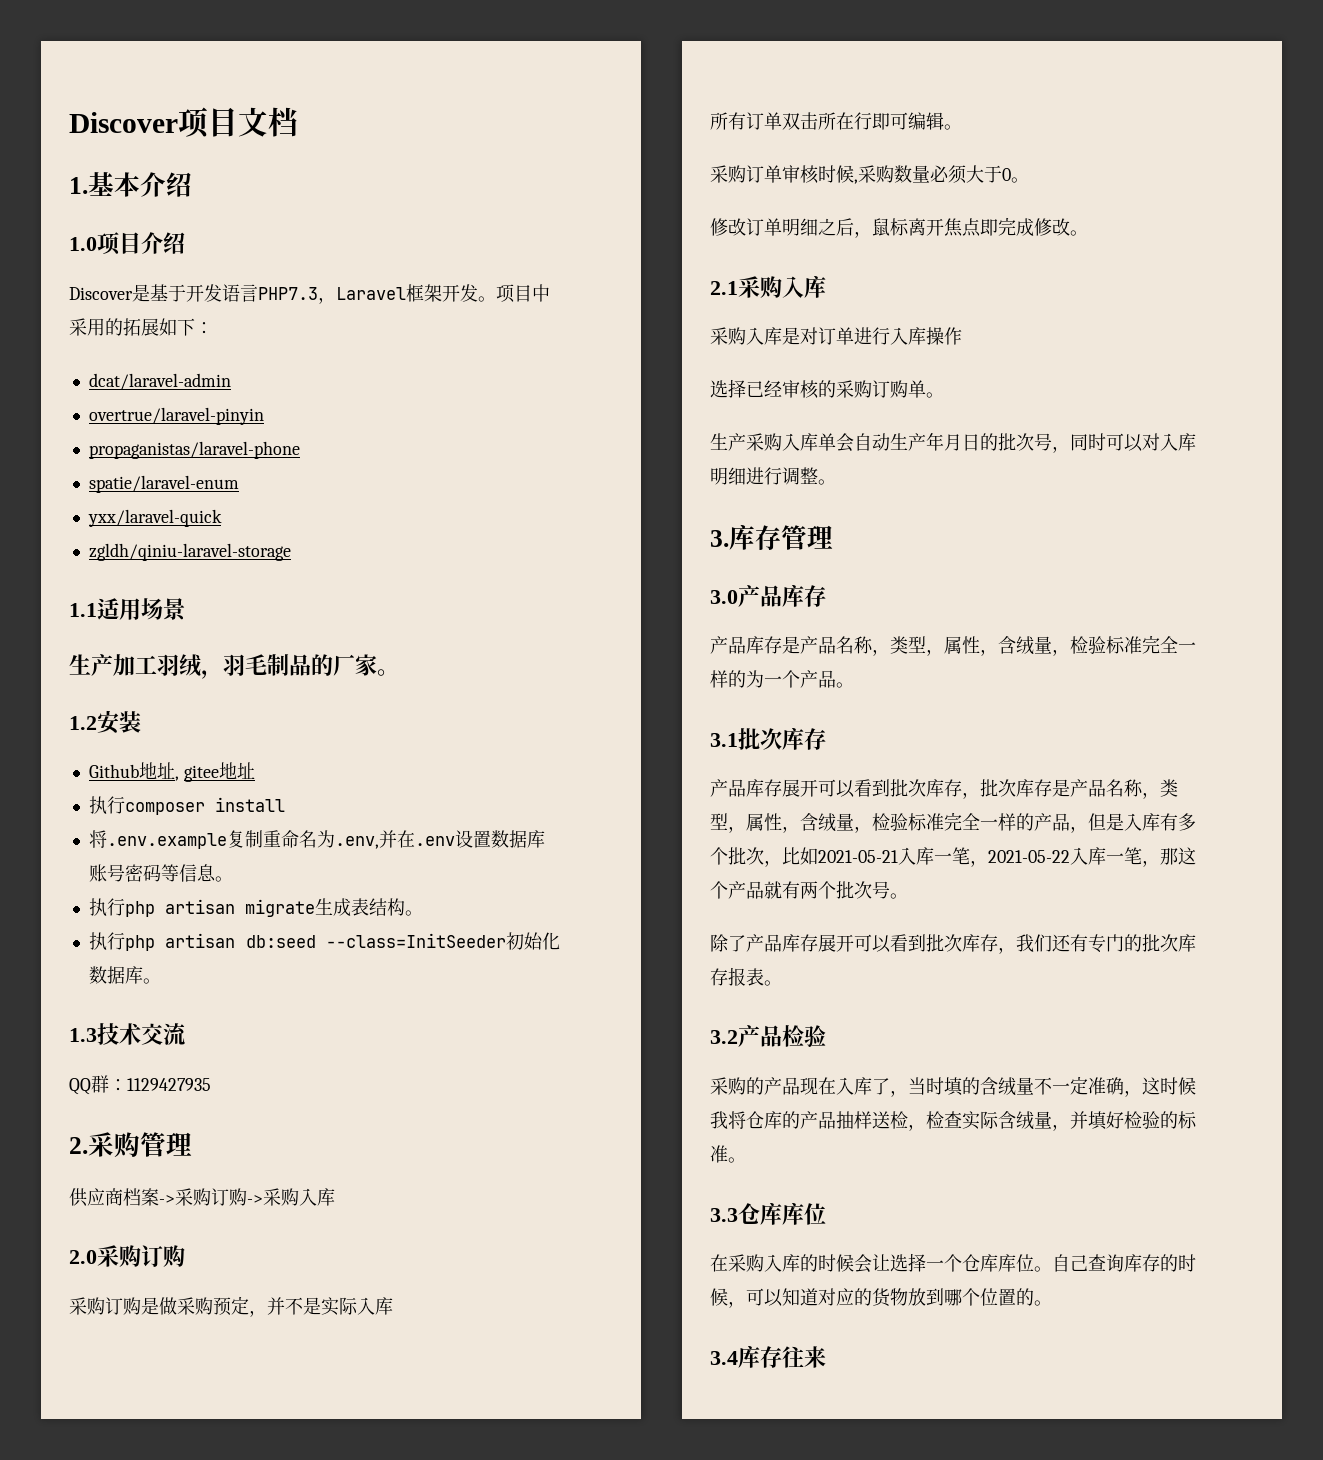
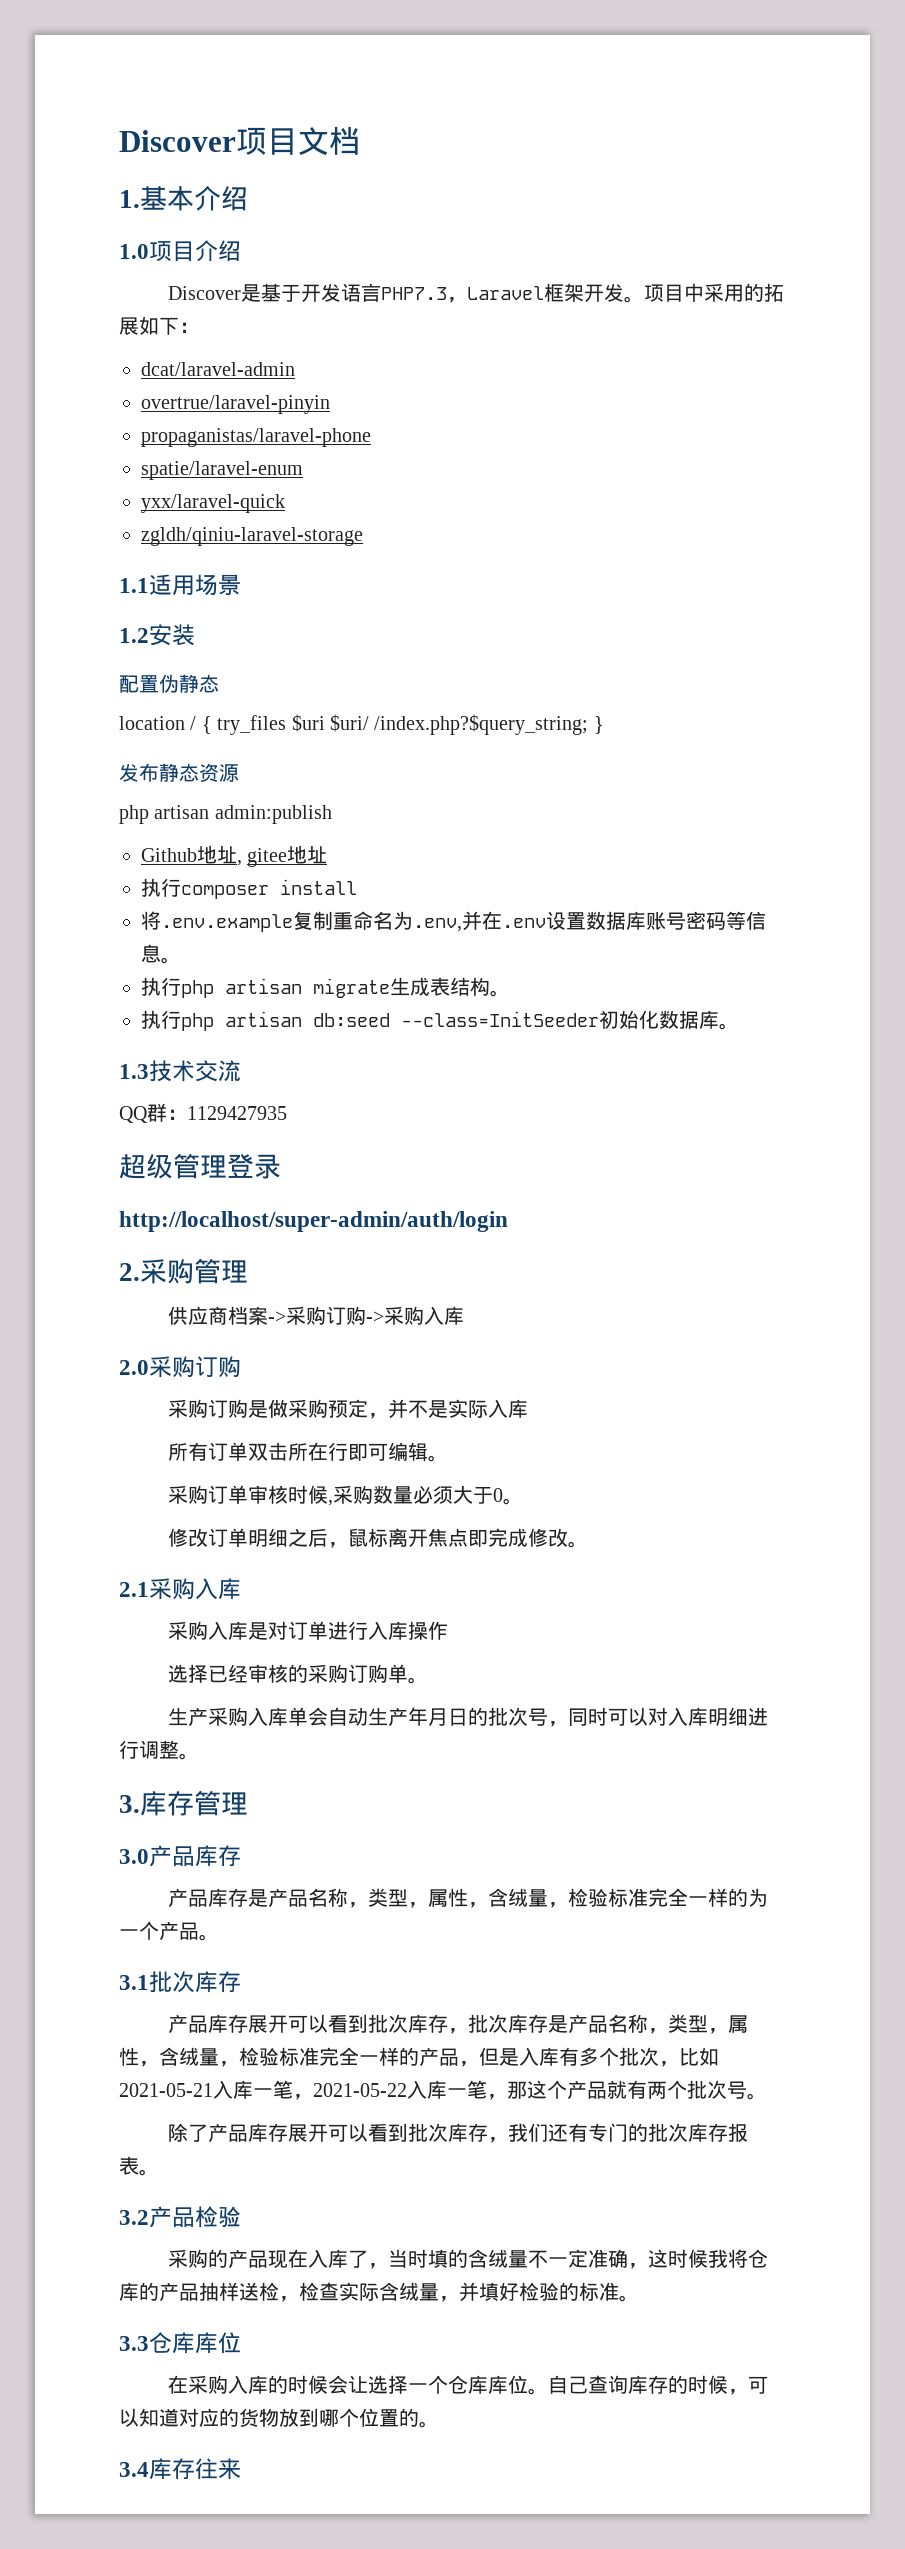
- 生产加工羽绒，羽毛制品的厂家。
  1.2安装
+ 配置伪静态
+ location / { try_files $uri $uri/ /index.php?$query_string; }
+ 发布静态资源
+ php artisan admin:publish
+ 超级管理登录
+ http://localhost/super-admin/auth/login

